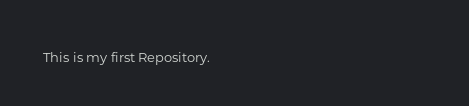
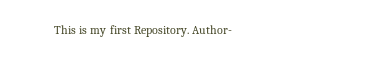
+ Author-

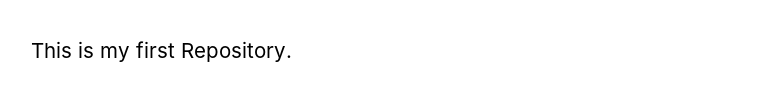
- Author-

